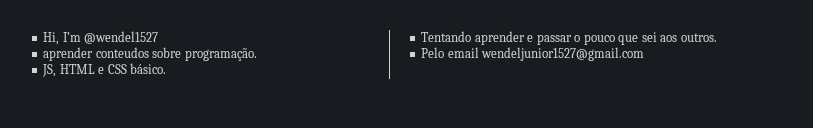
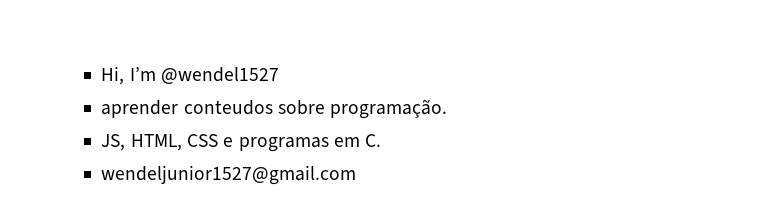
- JS, HTML e CSS básico.
- Tentando aprender e passar o pouco que sei aos outros.
- Pelo email wendeljunior1527@gmail.com
+ JS, HTML, CSS e programas em C.
+ wendeljunior1527@gmail.com

